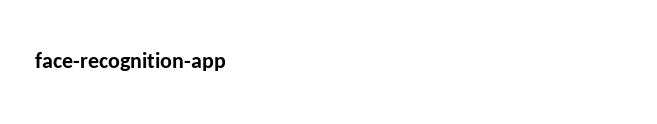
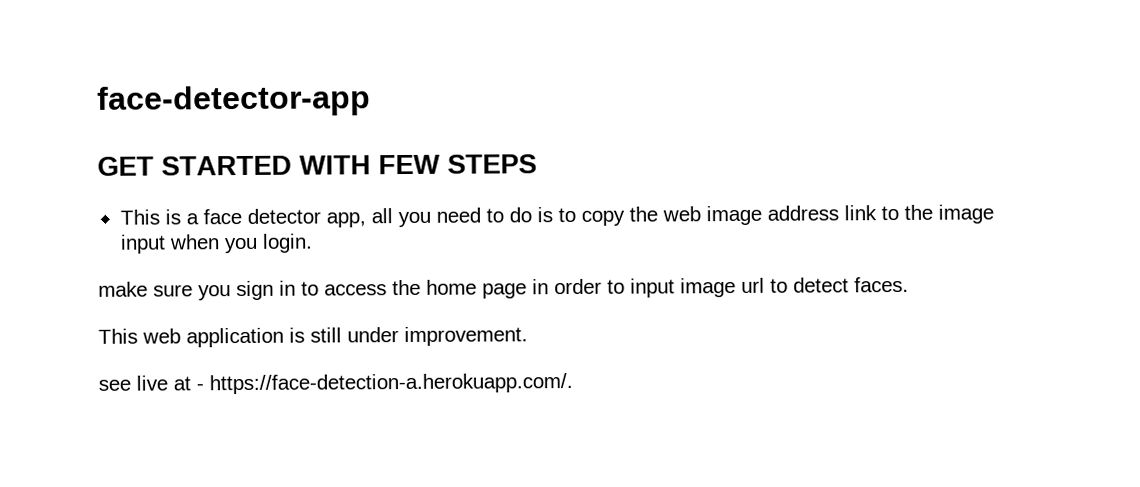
- face-recognition-app
+ face-detector-app
+ GET STARTED WITH FEW STEPS
+ This is a face detector app, all you need to do is to copy the web image address link to the image input when you login.
+ make sure you sign in to access the home page in order to input image url to detect faces.
+ This web application is still under improvement.
+ see live at - https://face-detection-a.herokuapp.com/.

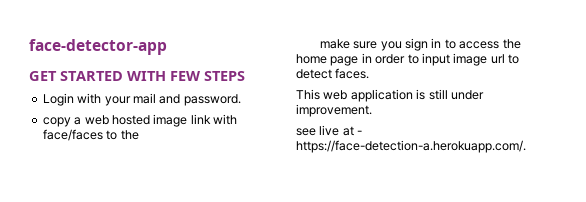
- This is a face detector app, all you need to do is to copy the web image address link to the image input when you login.
+ Login with your mail and password.
+ copy a web hosted image link with face/faces to the

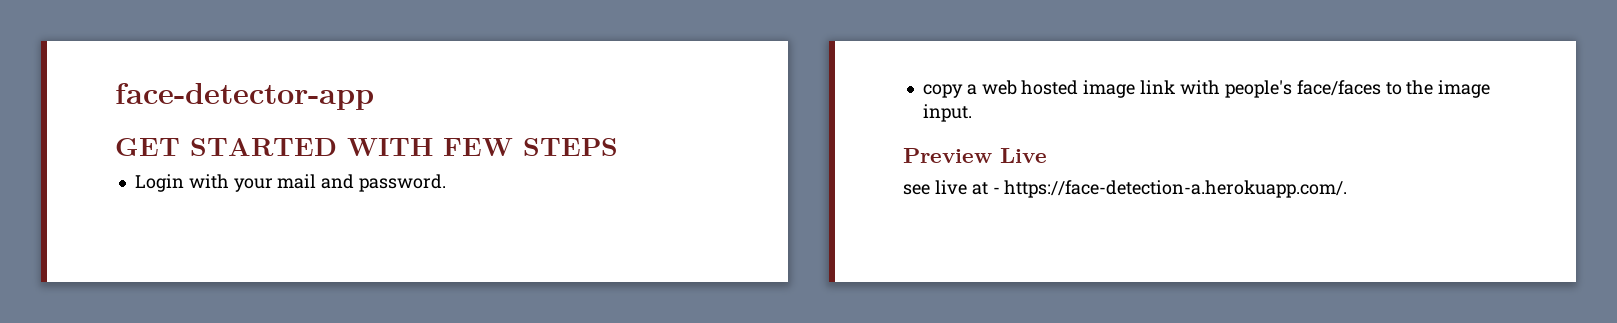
- copy a web hosted image link with face/faces to the
- make sure you sign in to access the home page in order to input image url to detect faces.
- This web application is still under improvement.
+ copy a web hosted image link with people's face/faces to the image input.
+ Preview Live

